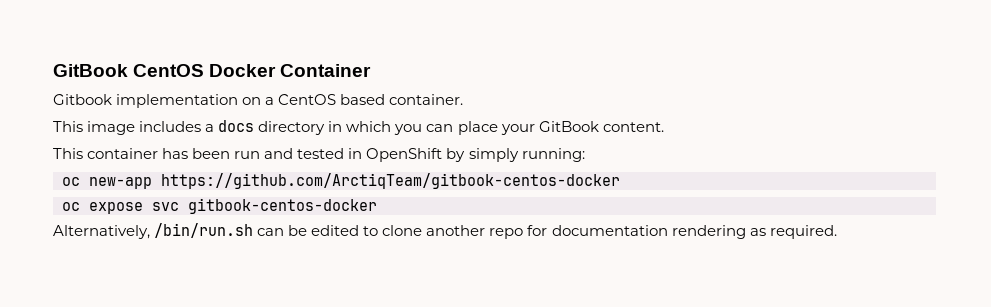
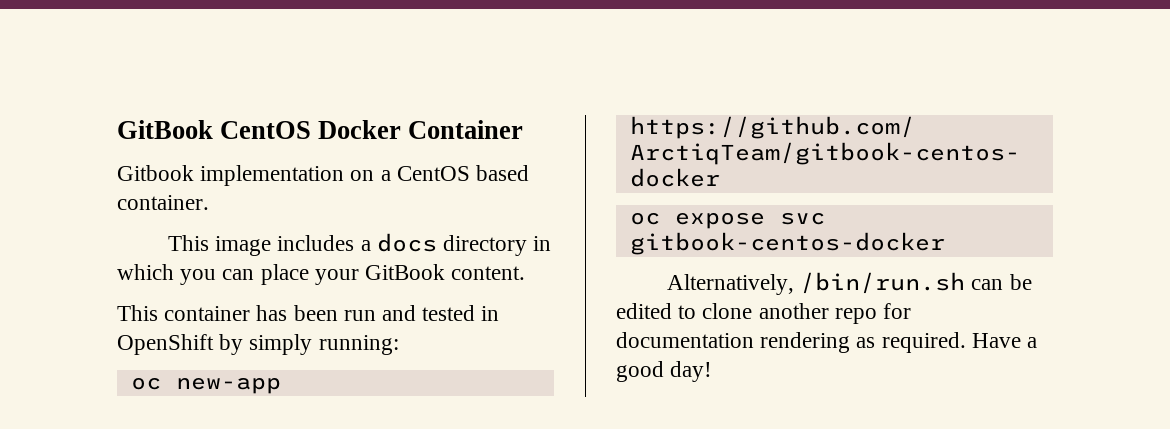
+ Have a good day!

